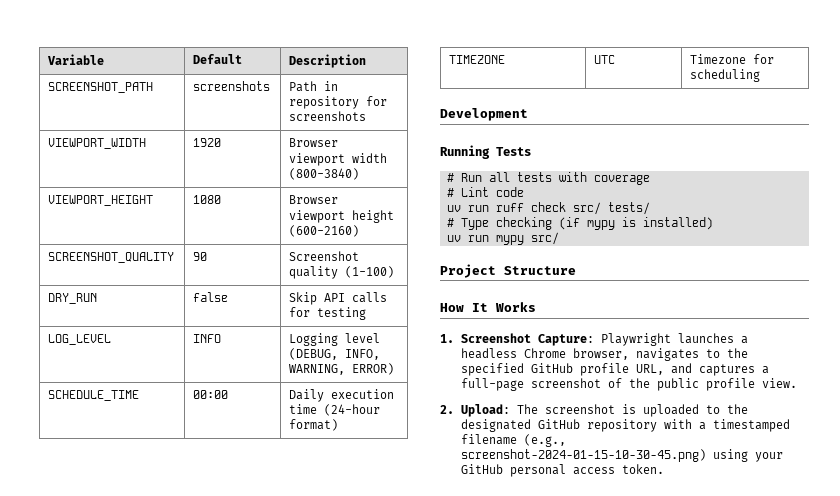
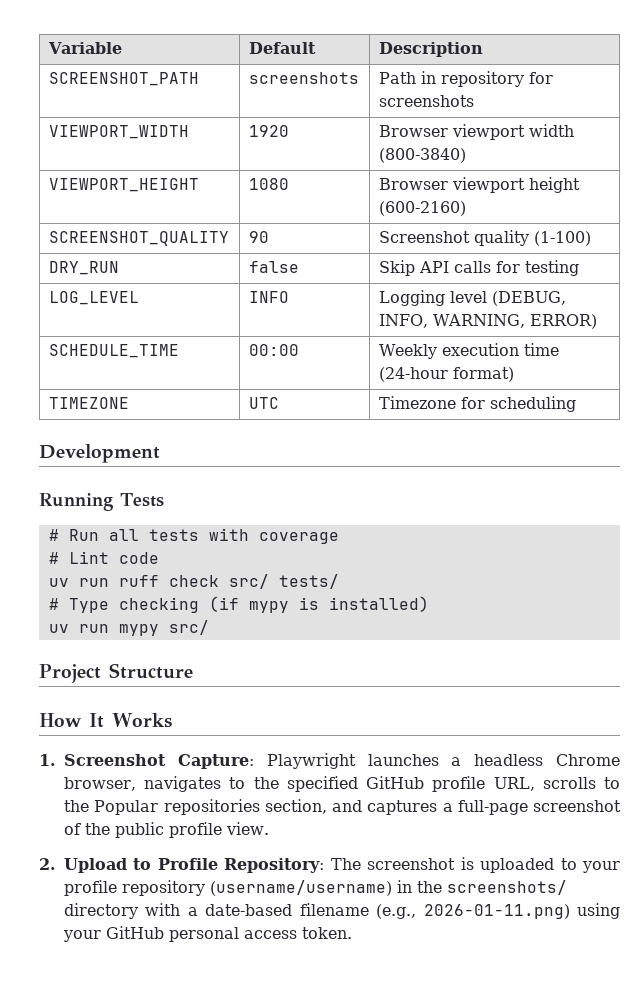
- SCHEDULE_TIME | 00:00 | Daily execution time (24-hour format)
+ SCHEDULE_TIME | 00:00 | Weekly execution time (24-hour format)
- 1. Screenshot Capture: Playwright launches a headless Chrome browser, navigates to the specified GitHub profile URL, and captures a full-page screenshot of the public profile view.
+ 1. Screenshot Capture: Playwright launches a headless Chrome browser, navigates to the specified GitHub profile URL, scrolls to the Popular repositories section, and captures a full-page screenshot of the public profile view.
- 2. Upload: The screenshot is uploaded to the designated GitHub repository with a timestamped filename (e.g., screenshot-2024-01-15-10-30-45.png) using your GitHub personal access token.
+ 2. Upload to Profile Repository: The screenshot is uploaded to your profile repository (username/username) in the screenshots/ directory with a date-based filename (e.g., 2026-01-11.png) using your GitHub personal access token.

